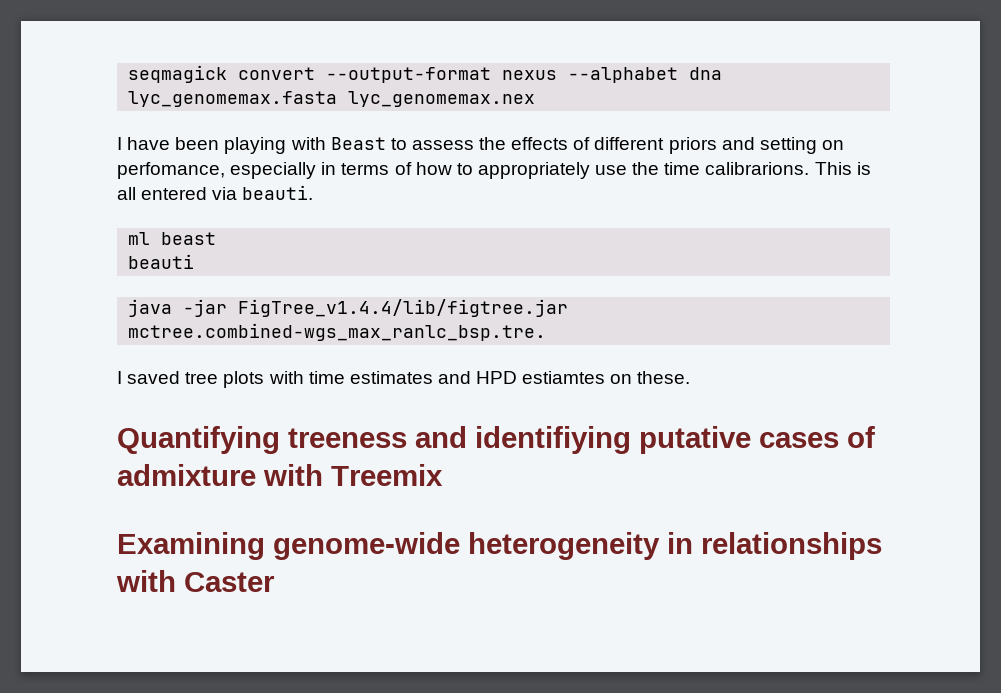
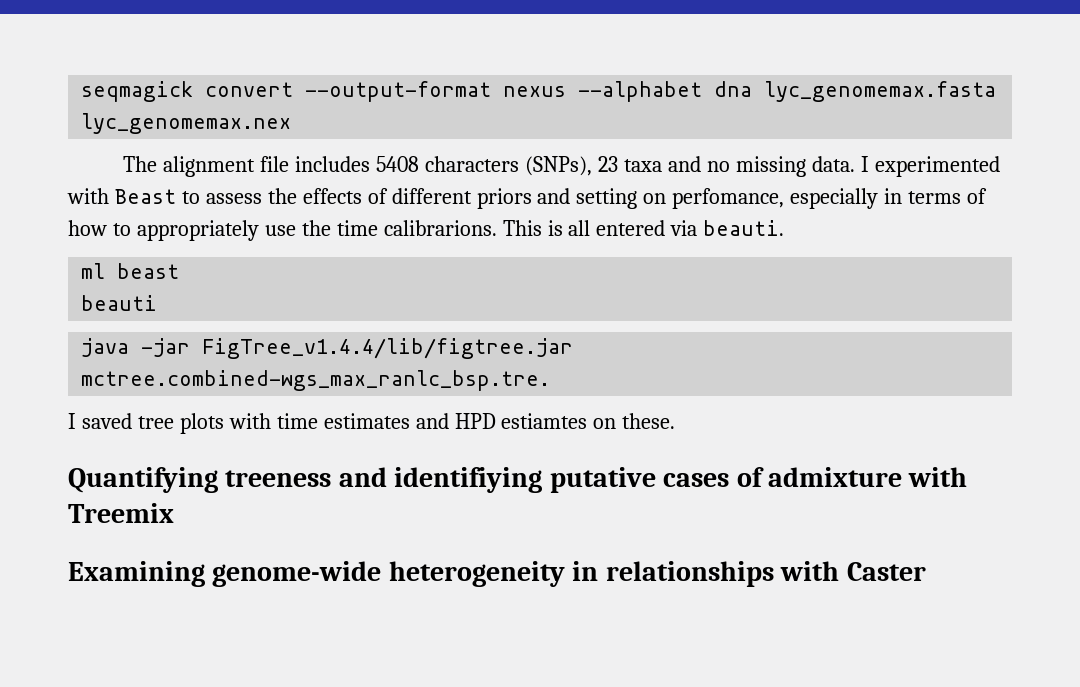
- I have been playing with Beast to assess the effects of different priors and setting on perfomance, especially in terms of how to appropriately use the time calibrarions.
+ The alignment file includes 5408 characters (SNPs), 23 taxa and no missing data. I experimented with Beast to assess the effects of different priors and setting on perfomance, especially in terms of how to appropriately use the time calibrarions.

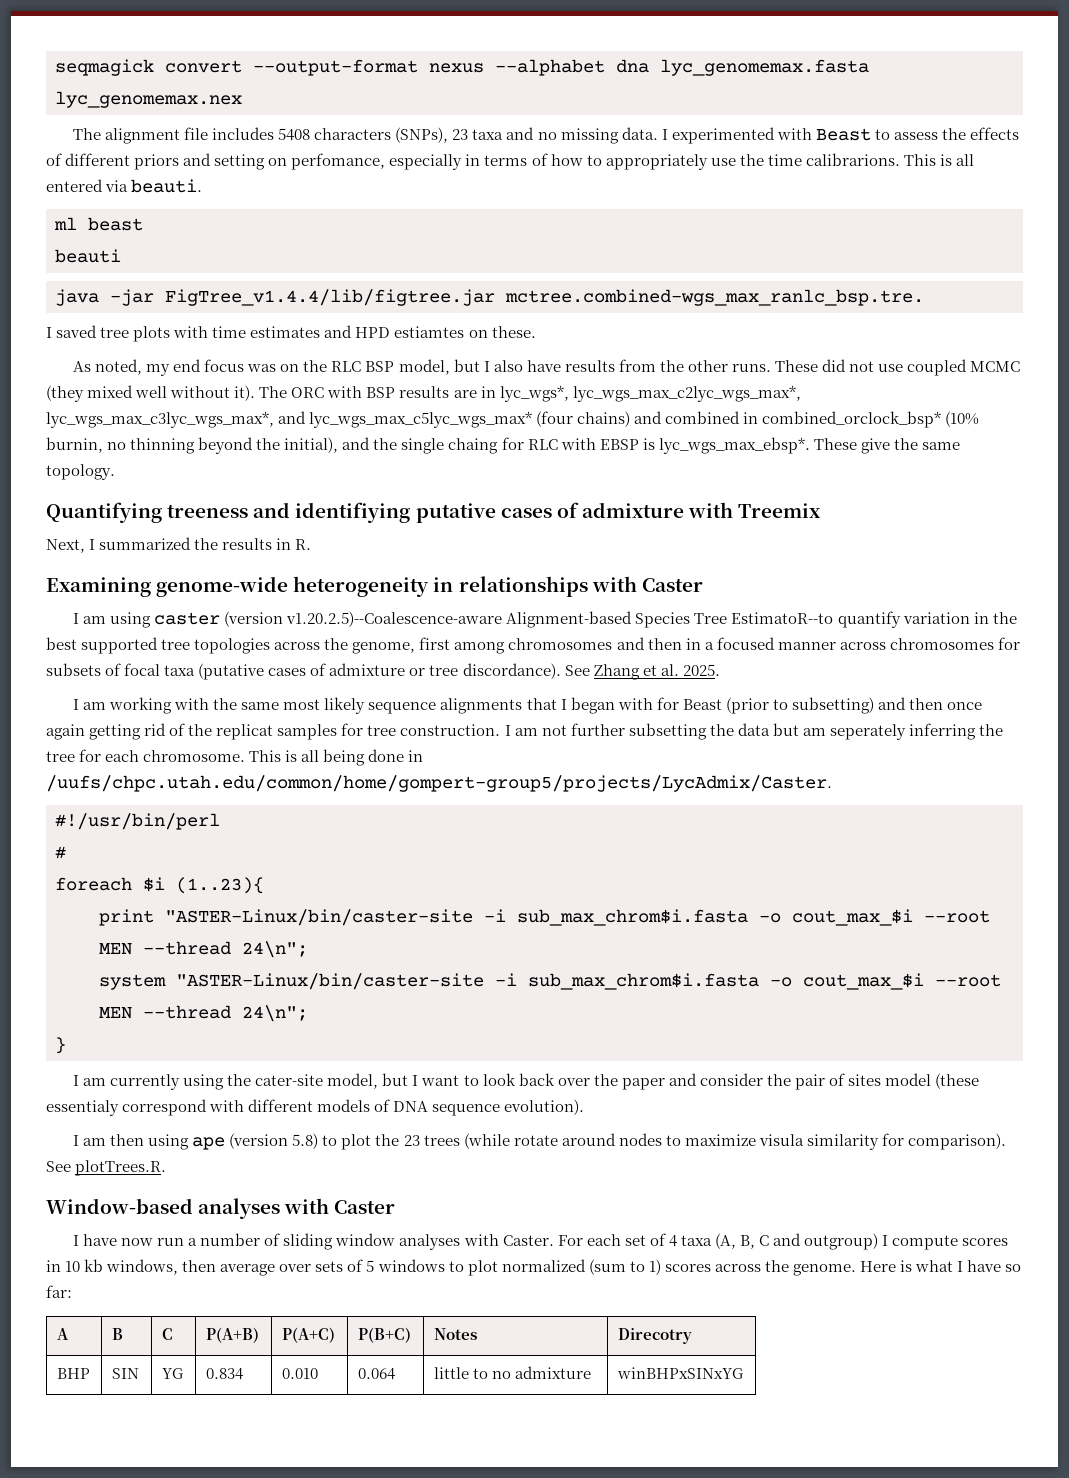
+ As noted, my end focus was on the RLC BSP model, but I also have results from the other runs. These did not use coupled MCMC (they mixed well without it). The ORC with BSP results are in lyc_wgs*, lyc_wgs_max_c2lyc_wgs_max*, lyc_wgs_max_c3lyc_wgs_max*, and lyc_wgs_max_c5lyc_wgs_max* (four chains) and combined in combined_orclock_bsp* (10% burnin, no thinning beyond the initial), and the single chaing for RLC with EBSP is lyc_wgs_max_ebsp*. These give the same topology.
+ Next, I summarized the results in R.
+ I am using caster (version v1.20.2.5)--Coalescence-aware Alignment-based Species Tree EstimatoR--to quantify variation in the best supported tree topologies across the genome, first among chromosomes and then in a focused manner across chromosomes for subsets of focal taxa (putative cases of admixture or tree discordance). See Zhang et al. 2025.
+ I am working with the same most likely sequence alignments that I began with for Beast (prior to subsetting) and then once again getting rid of the replicat samples for tree construction. I am not further subsetting the data but am seperately inferring the tree for each chromosome. This is all being done in /uufs/chpc.utah.edu/common/home/gompert-group5/projects/LycAdmix/Caster.
+ #!/usr/bin/perl
+ #
+ foreach $i (1..23){
+ print "ASTER-Linux/bin/caster-site -i sub_max_chrom$i.fasta -o cout_max_$i --root MEN --thread 24\n";
+ system "ASTER-Linux/bin/caster-site -i sub_max_chrom$i.fasta -o cout_max_$i --root MEN --thread 24\n";
+ }
+ I am currently using the cater-site model, but I want to look back over the paper and consider the pair of sites model (these essentialy correspond with different models of DNA sequence evolution).
+ I am then using ape (version 5.8) to plot the 23 trees (while rotate around nodes to maximize visula similarity for comparison). See plotTrees.R.
+ Window-based analyses with Caster
+ I have now run a number of sliding window analyses with Caster. For each set of 4 taxa (A, B, C and outgroup) I compute scores in 10 kb windows, then average over sets of 5 windows to plot normalized (sum to 1) scores across the genome. Here is what I have so far:
+ A | B | C | P(A+B) | P(A+C) | P(B+C) | Notes | Direcotry
+ BHP | SIN | YG | 0.834 | 0.010 | 0.064 | little to no admixture | winBHPxSINxYG

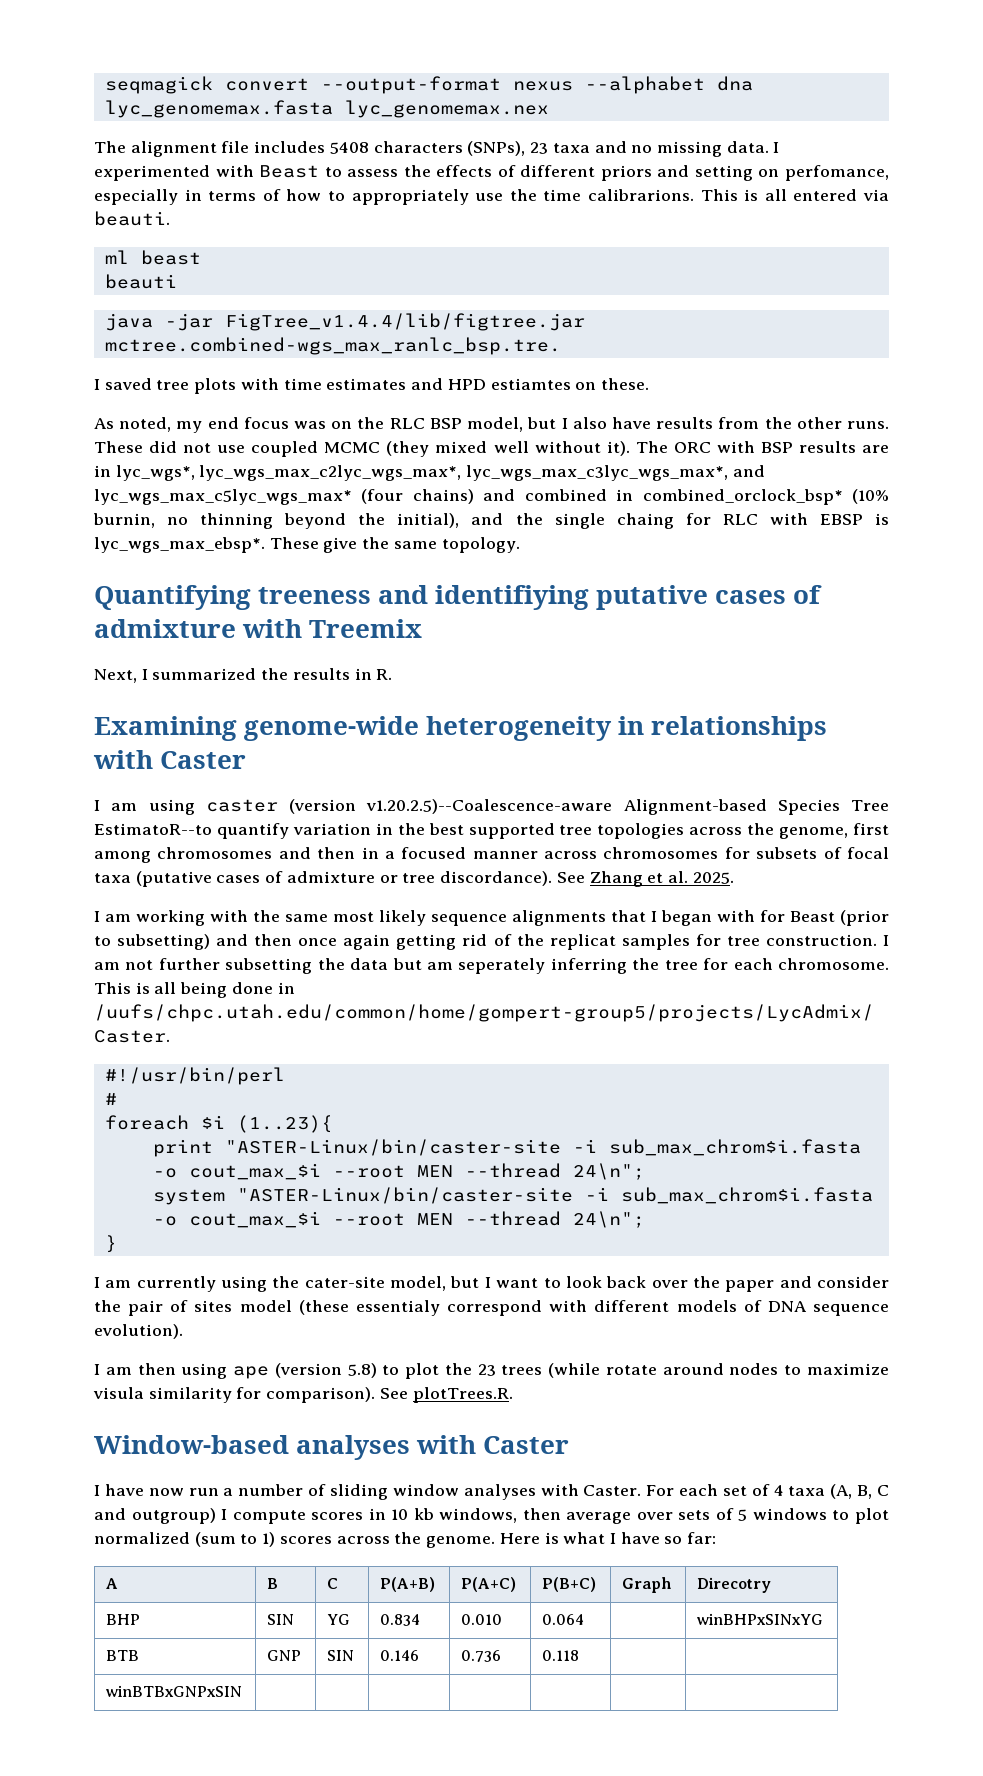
- A | B | C | P(A+B) | P(A+C) | P(B+C) | Notes | Direcotry
+ A | B | C | P(A+B) | P(A+C) | P(B+C) | Graph | Direcotry
- BHP | SIN | YG | 0.834 | 0.010 | 0.064 | little to no admixture | winBHPxSINxYG
+ BHP | SIN | YG | 0.834 | 0.010 | 0.064 | | winBHPxSINxYG
+ BTB | GNP | SIN | 0.146 | 0.736 | 0.118 | |
+ winBTBxGNPxSIN | | | | | | |

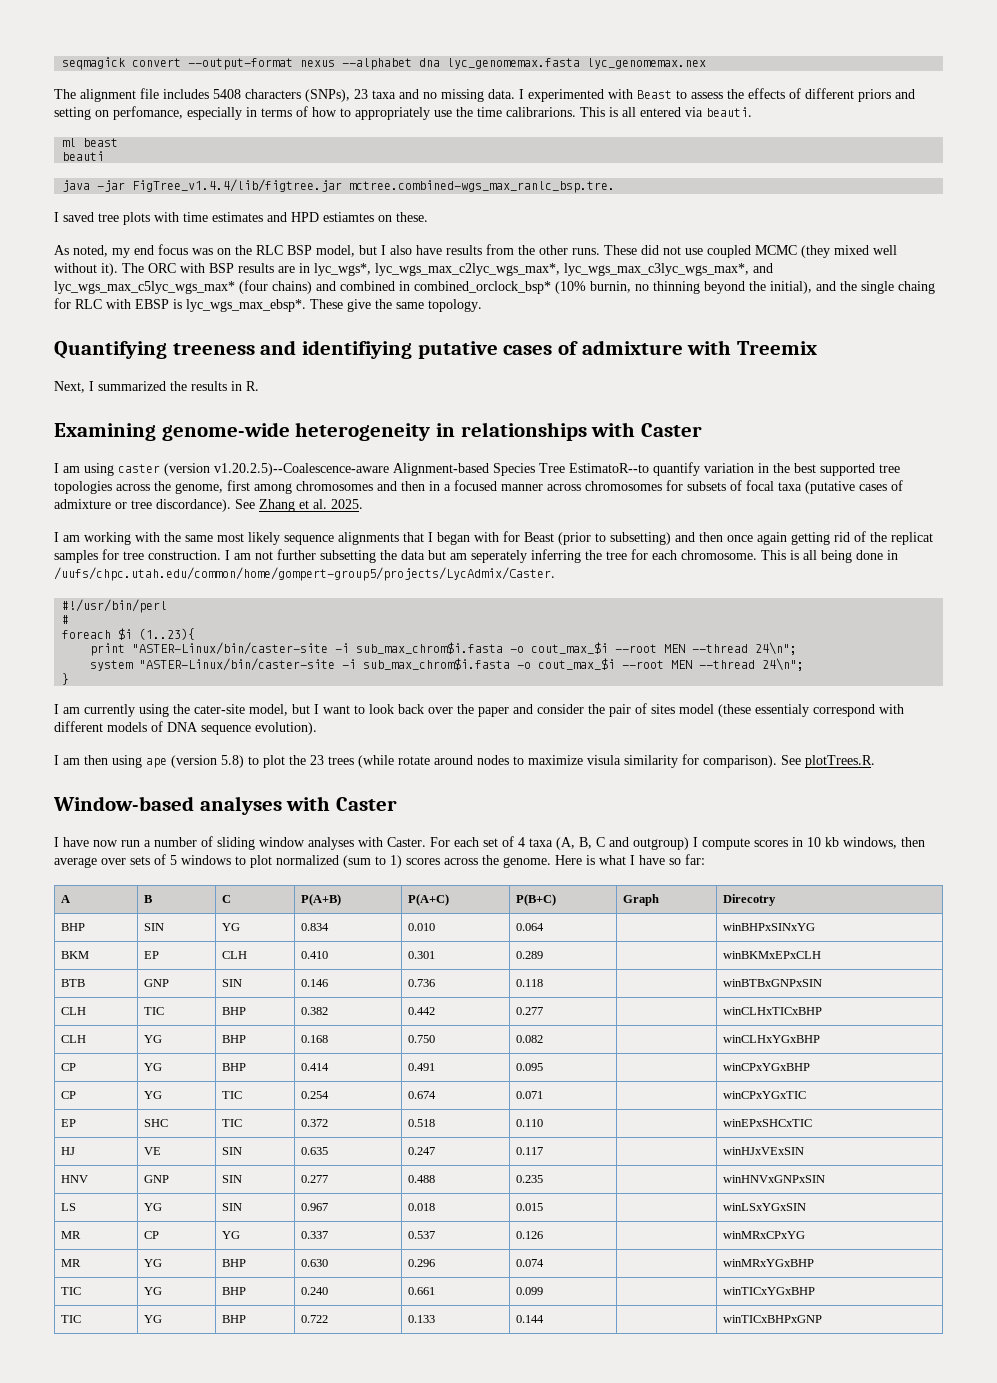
+ BKM | EP | CLH | 0.410 | 0.301 | 0.289 | | winBKMxEPxCLH
- BTB | GNP | SIN | 0.146 | 0.736 | 0.118 | |
- winBTBxGNPxSIN | | | | | | |
+ BTB | GNP | SIN | 0.146 | 0.736 | 0.118 | | winBTBxGNPxSIN
+ CLH | TIC | BHP | 0.382 | 0.442 | 0.277 | | winCLHxTICxBHP
+ CLH | YG | BHP | 0.168 | 0.750 | 0.082 | | winCLHxYGxBHP
+ CP | YG | BHP | 0.414 | 0.491 | 0.095 | | winCPxYGxBHP
+ CP | YG | TIC | 0.254 | 0.674 | 0.071 | | winCPxYGxTIC
+ EP | SHC | TIC | 0.372 | 0.518 | 0.110 | | winEPxSHCxTIC
+ HJ | VE | SIN | 0.635 | 0.247 | 0.117 | | winHJxVExSIN
+ HNV | GNP | SIN | 0.277 | 0.488 | 0.235 | | winHNVxGNPxSIN
+ LS | YG | SIN | 0.967 | 0.018 | 0.015 | | winLSxYGxSIN
+ MR | CP | YG | 0.337 | 0.537 | 0.126 | | winMRxCPxYG
+ MR | YG | BHP | 0.630 | 0.296 | 0.074 | | winMRxYGxBHP
+ TIC | YG | BHP | 0.240 | 0.661 | 0.099 | | winTICxYGxBHP
+ TIC | YG | BHP | 0.722 | 0.133 | 0.144 | | winTICxBHPxGNP

